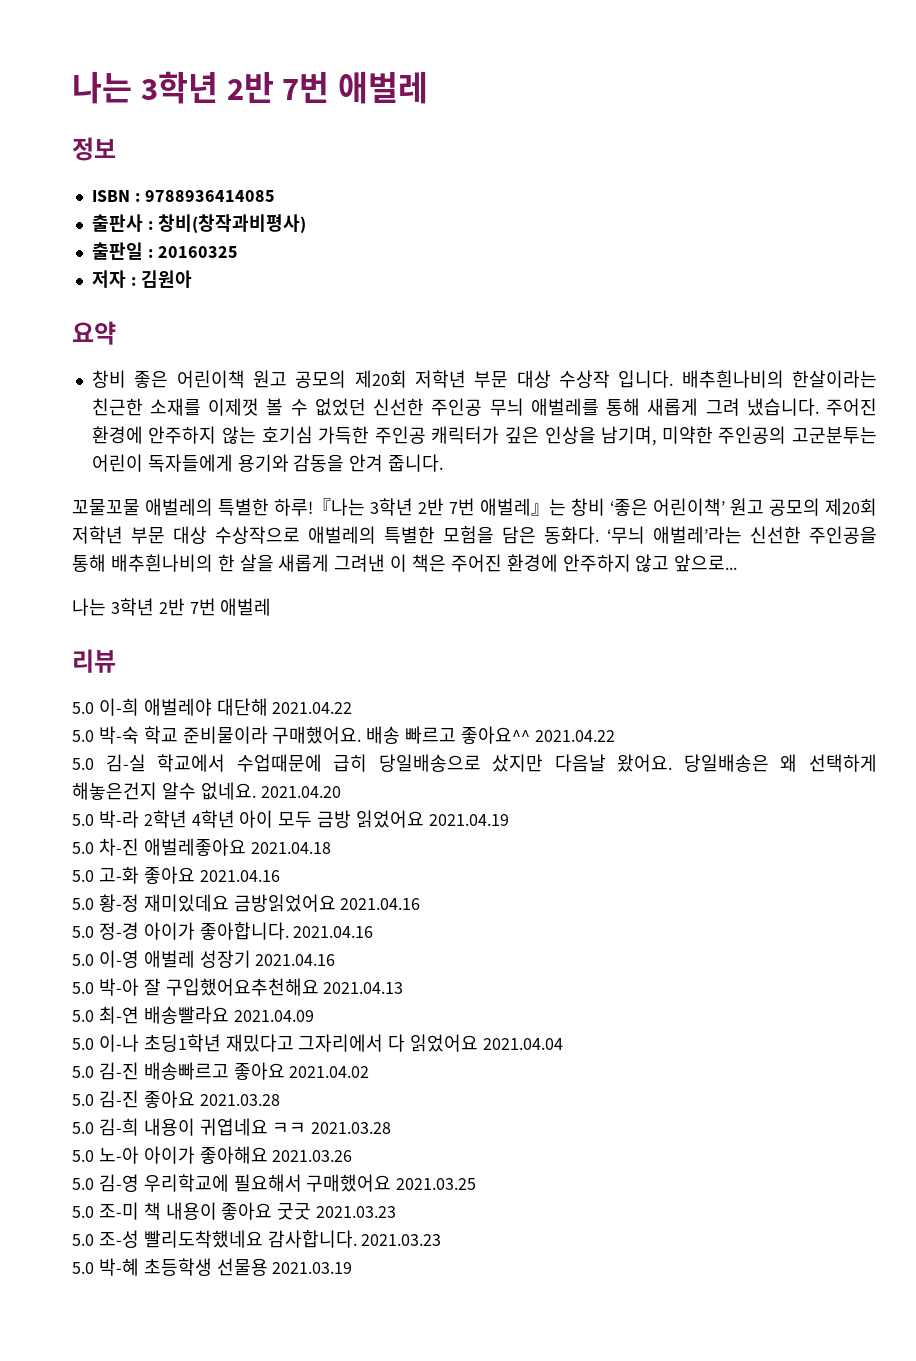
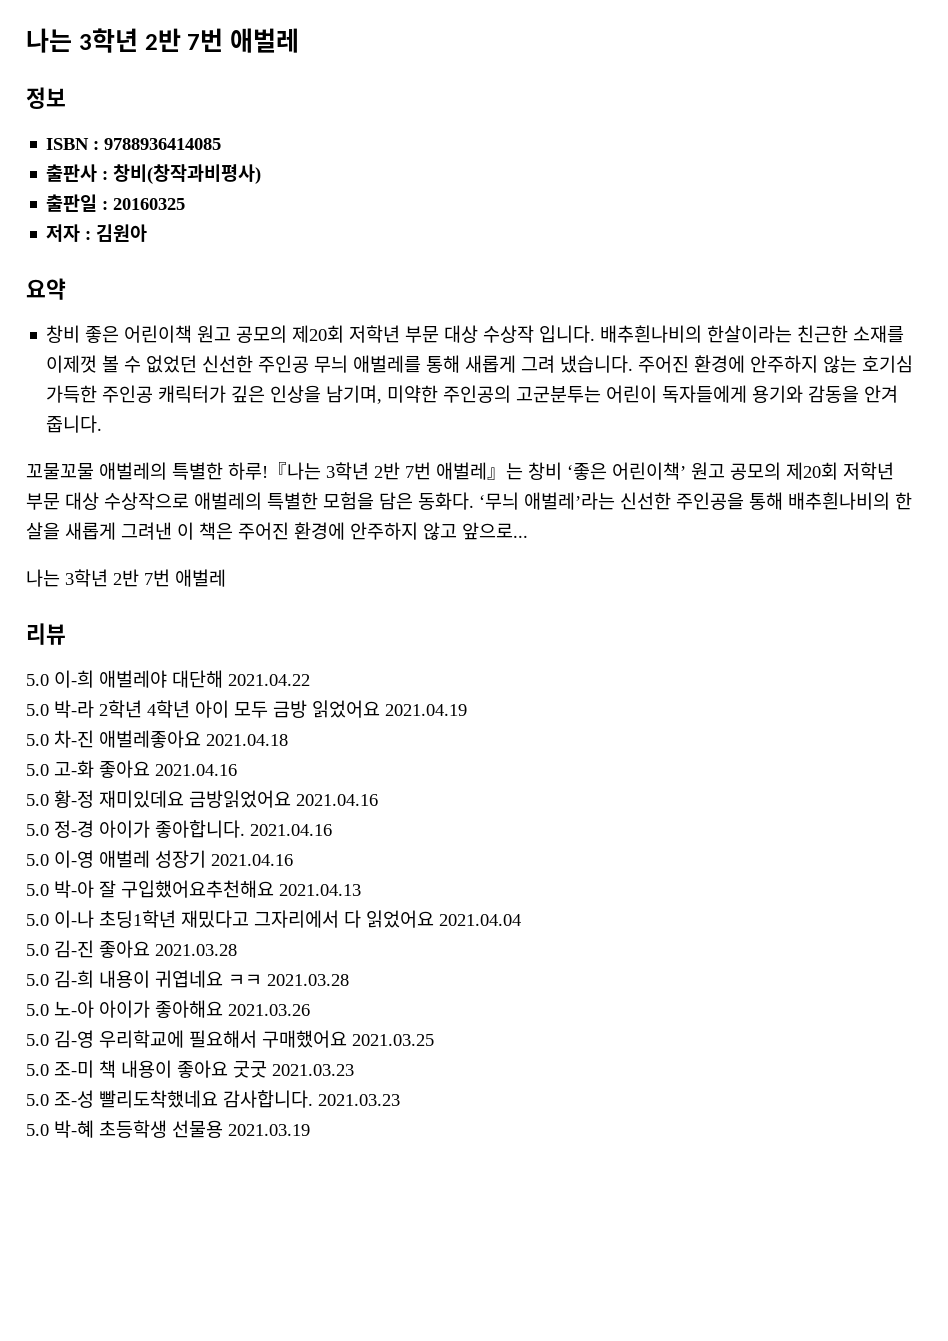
- 5.0 박-숙 학교 준비물이라 구매했어요. 배송 빠르고 좋아요^^ 2021.04.22
- 5.0 김-실 학교에서 수업때문에 급히 당일배송으로 샀지만 다음날 왔어요. 당일배송은 왜 선택하게 해놓은건지 알수 없네요. 2021.04.20
- 5.0 최-연 배송빨라요 2021.04.09
- 5.0 김-진 배송빠르고 좋아요 2021.04.02

